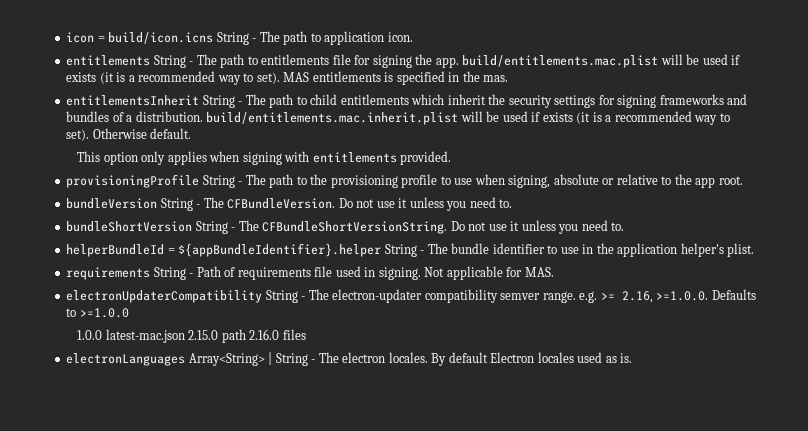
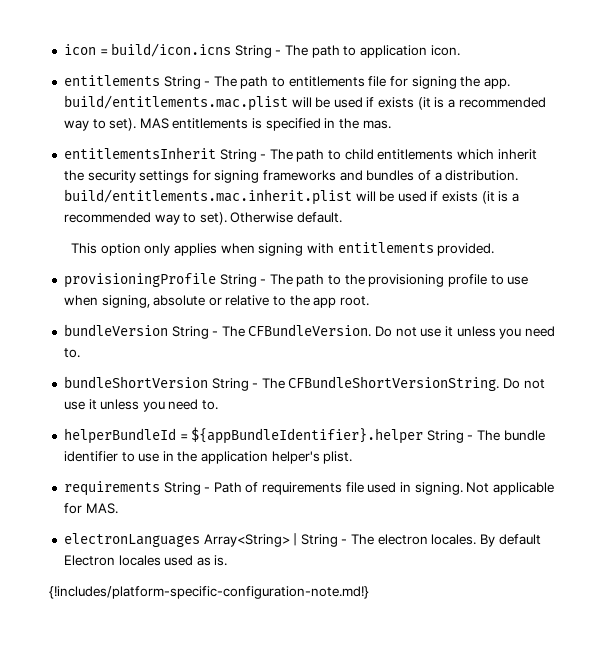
- electronUpdaterCompatibility String - The electron-updater compatibility semver range. e.g. >= 2.16, >=1.0.0. Defaults to >=1.0.0
- 1.0.0 latest-mac.json 2.15.0 path 2.16.0 files
+ {!includes/platform-specific-configuration-note.md!}

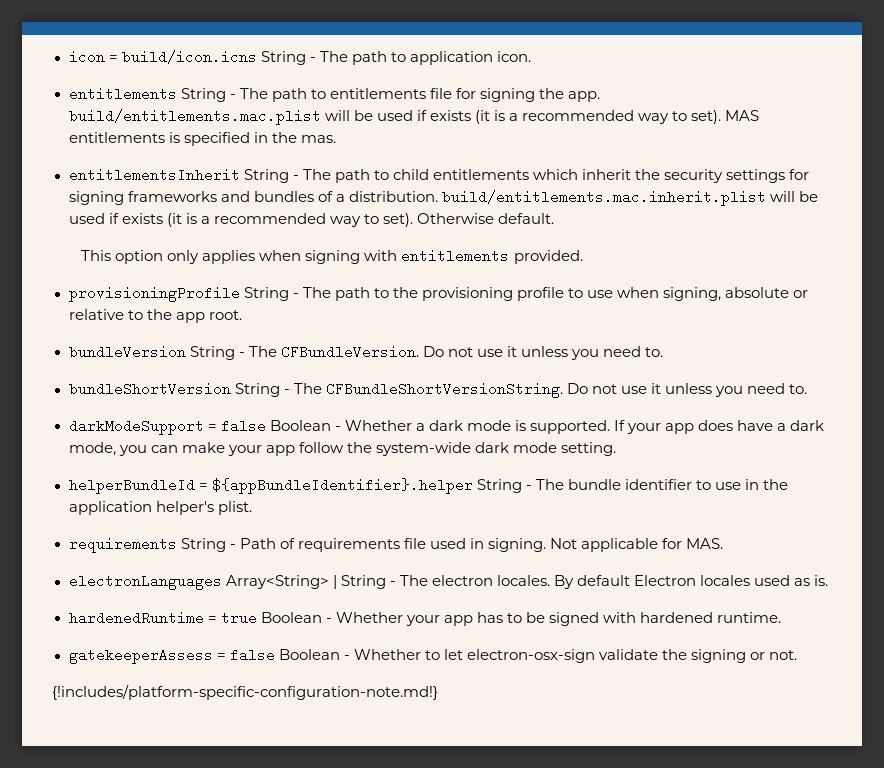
+ darkModeSupport = false Boolean - Whether a dark mode is supported. If your app does have a dark mode, you can make your app follow the system-wide dark mode setting.
+ hardenedRuntime = true Boolean - Whether your app has to be signed with hardened runtime.
+ gatekeeperAssess = false Boolean - Whether to let electron-osx-sign validate the signing or not.

